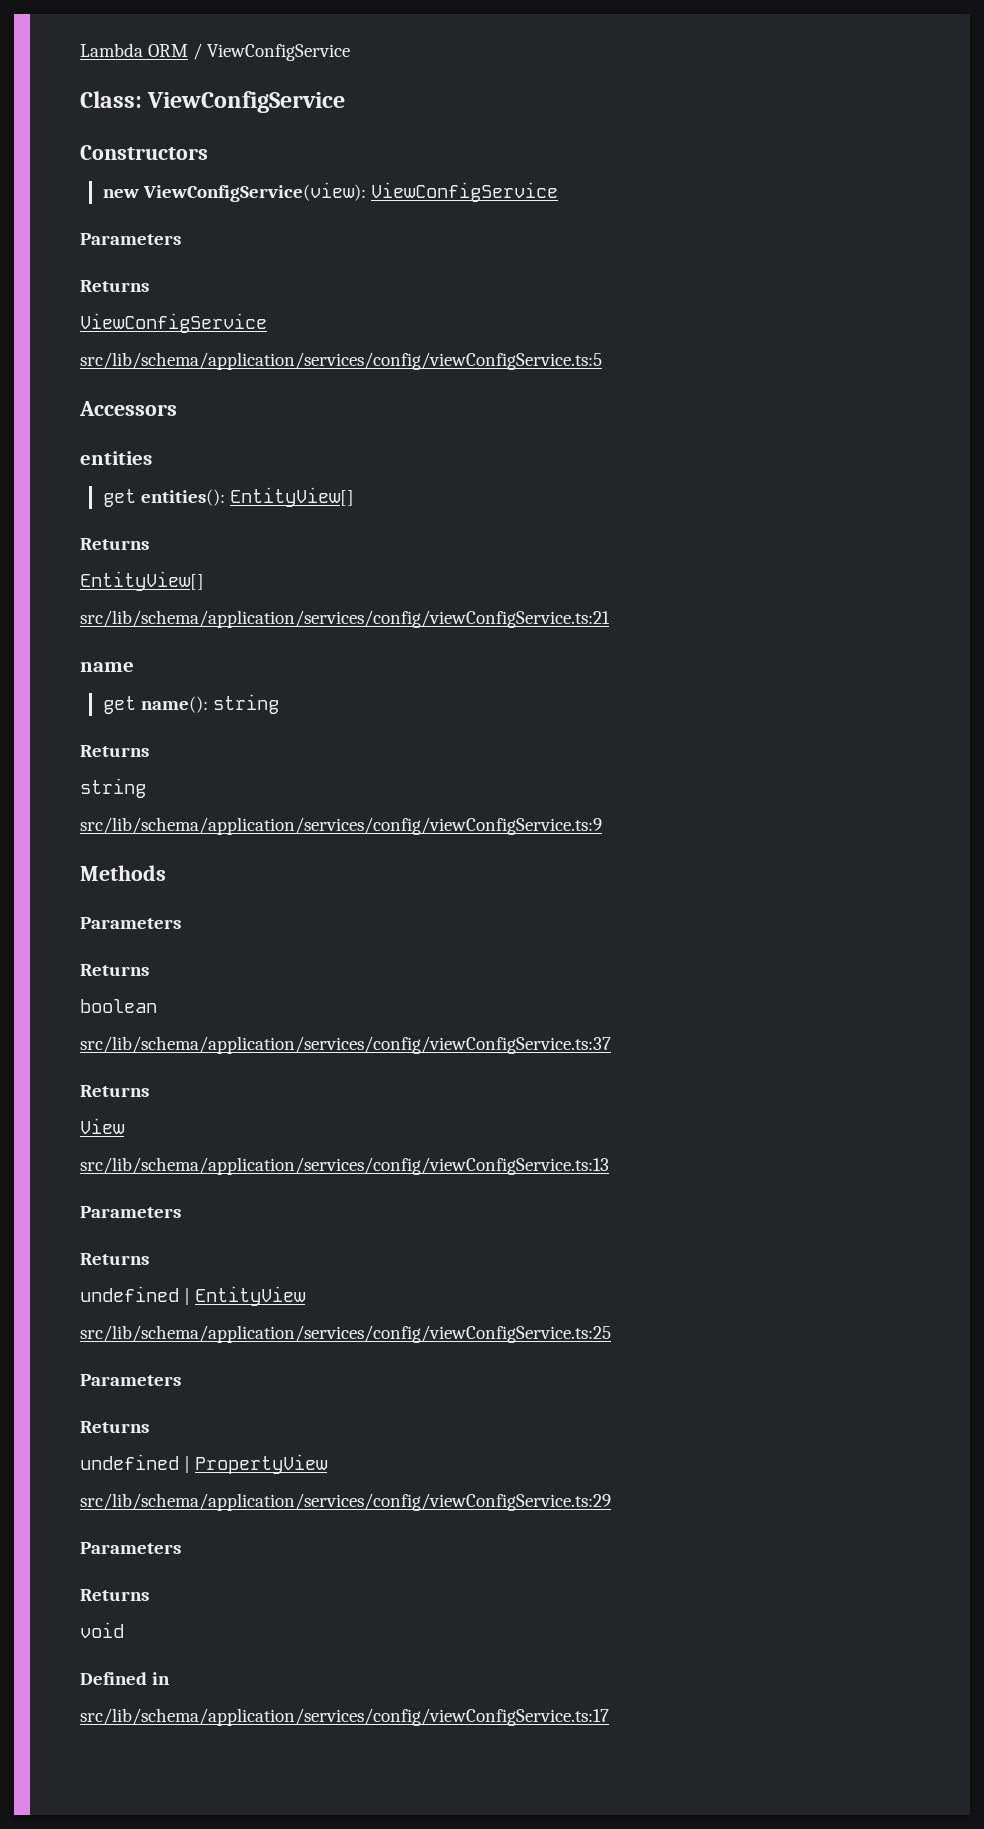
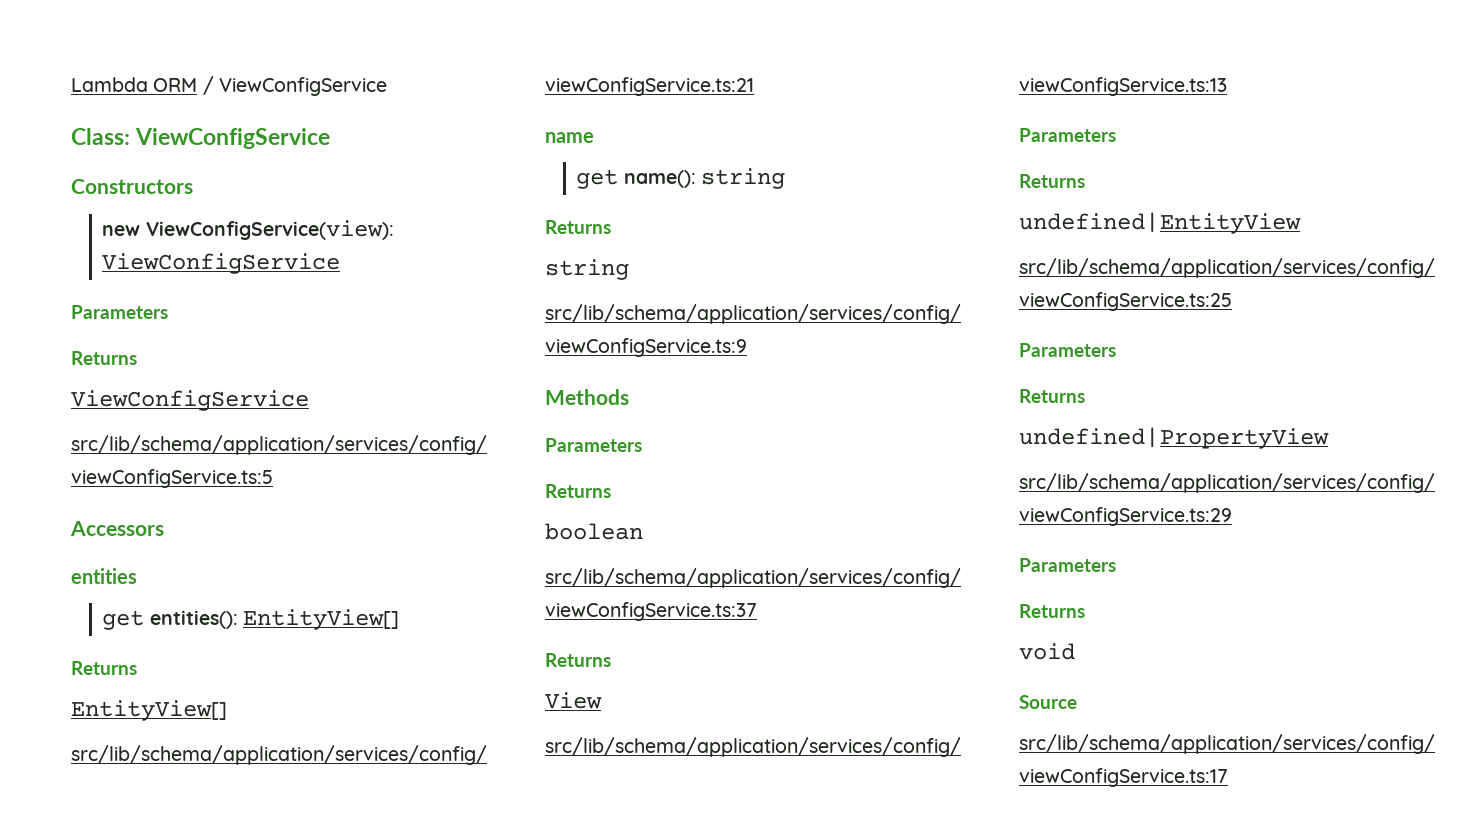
- Defined in
+ Source

